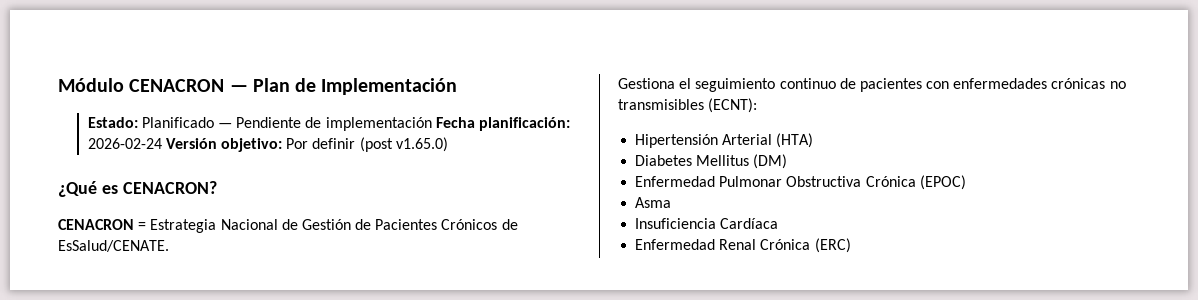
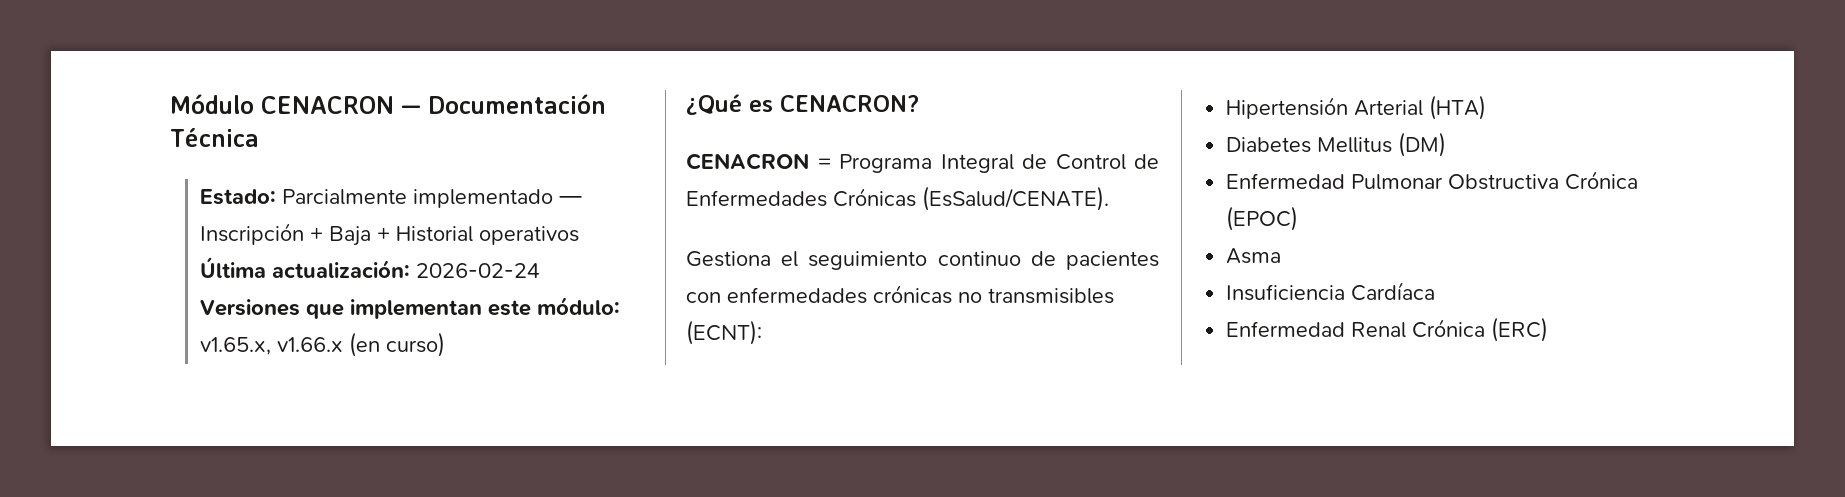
- Módulo CENACRON — Plan de Implementación
- Estado: Planificado — Pendiente de implementación Fecha planificación: 2026-02-24 Versión objetivo: Por definir (post v1.65.0)
+ Módulo CENACRON — Documentación Técnica
+ Estado: Parcialmente implementado — Inscripción + Baja + Historial operativos Última actualización: 2026-02-24 Versiones que implementan este módulo: v1.65.x, v1.66.x (en curso)
- CENACRON = Estrategia Nacional de Gestión de Pacientes Crónicos de EsSalud/CENATE.
+ CENACRON = Programa Integral de Control de Enfermedades Crónicas (EsSalud/CENATE).

